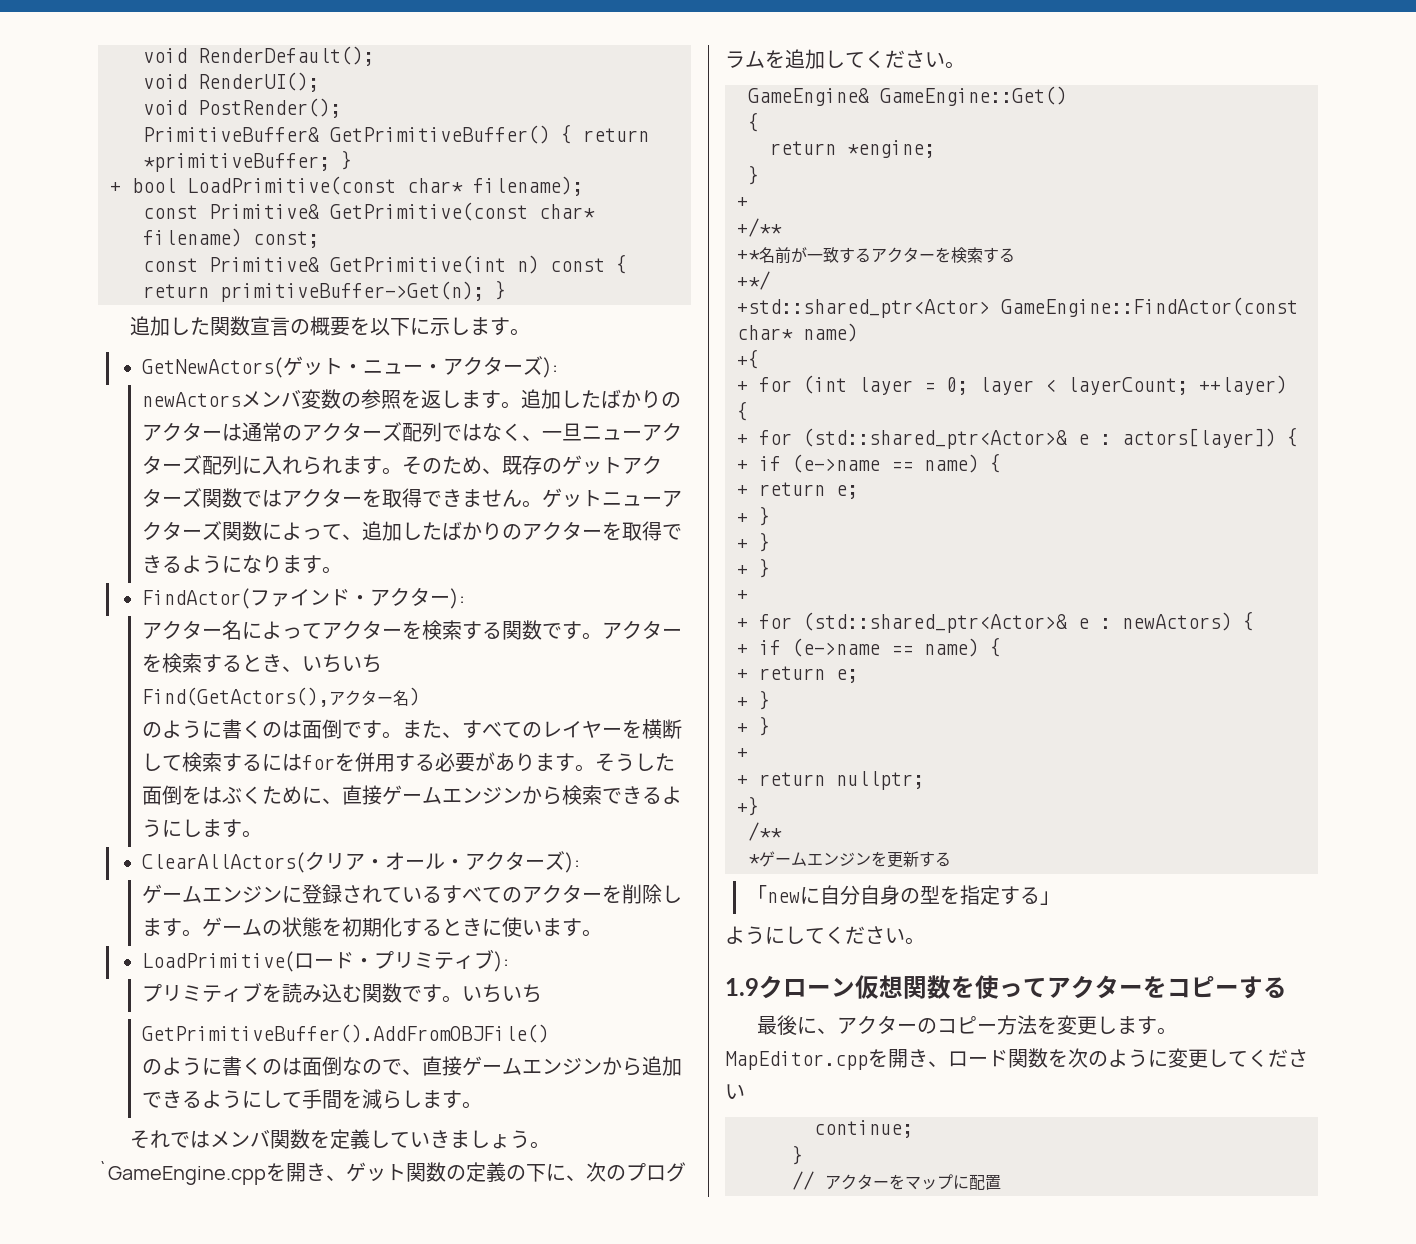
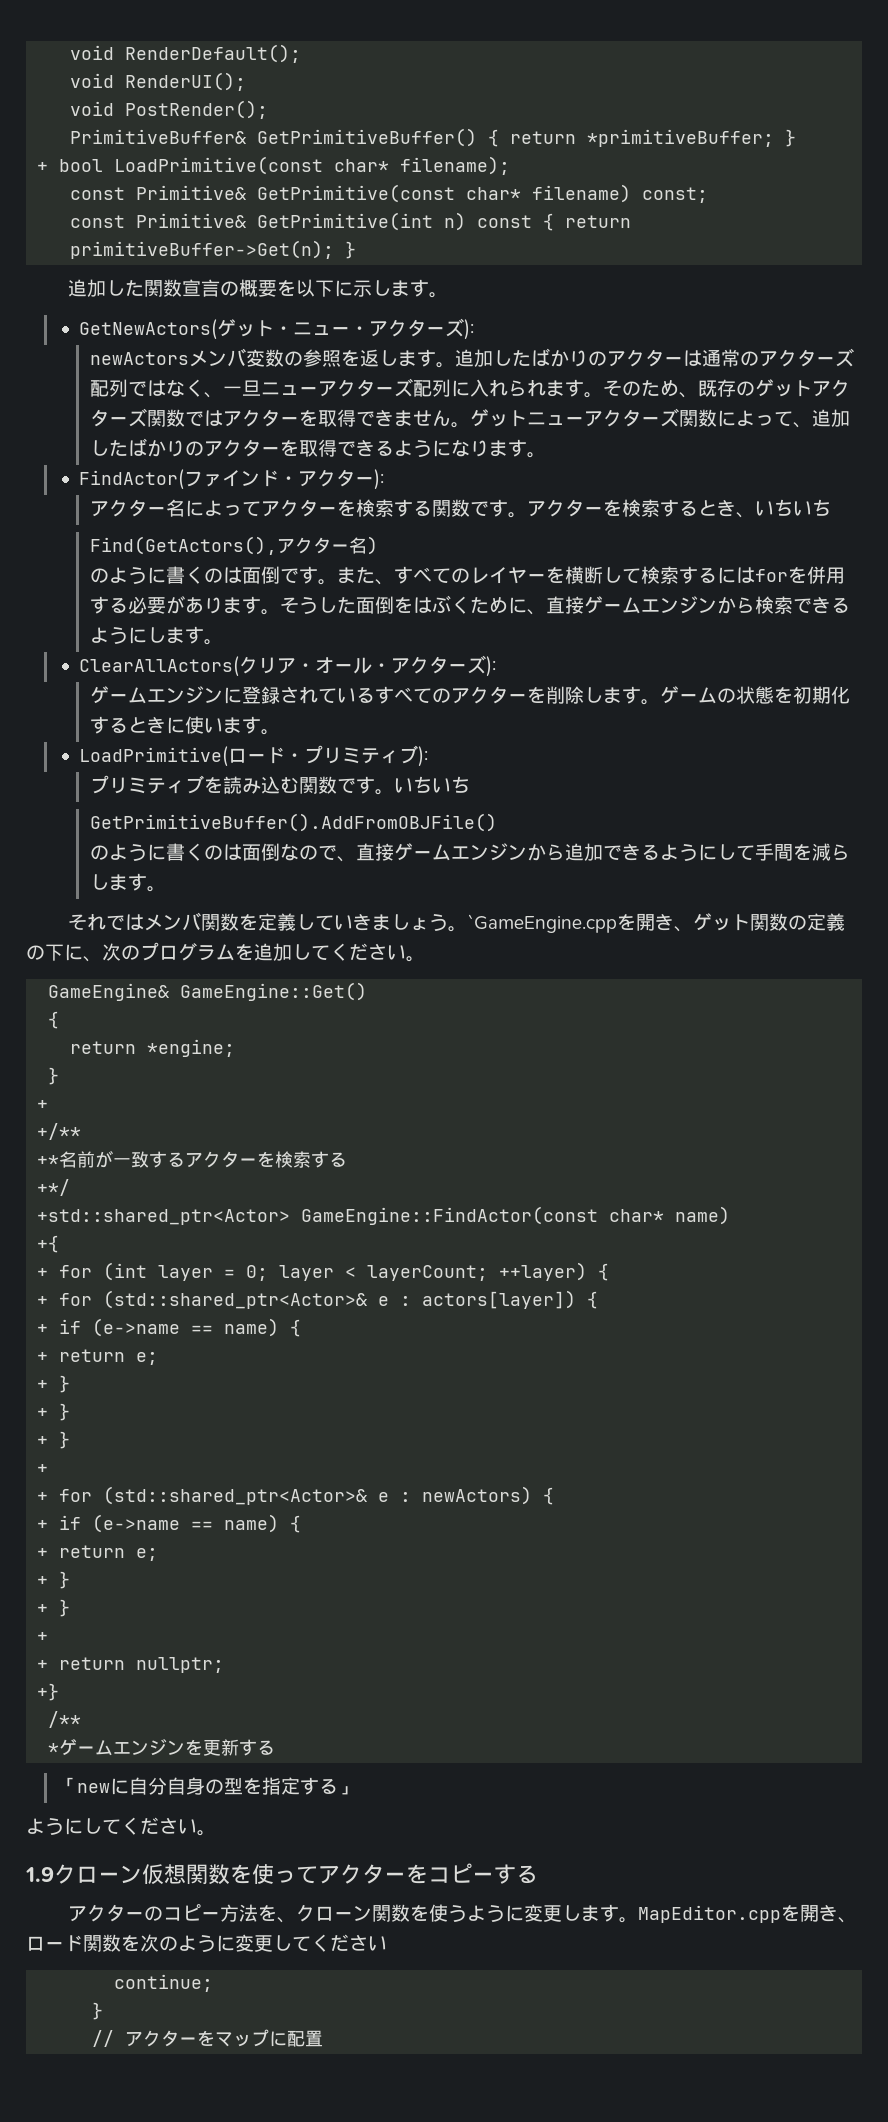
- 最後に、アクターのコピー方法を変更します。
+ アクターのコピー方法を、クローン関数を使うように変更します。

